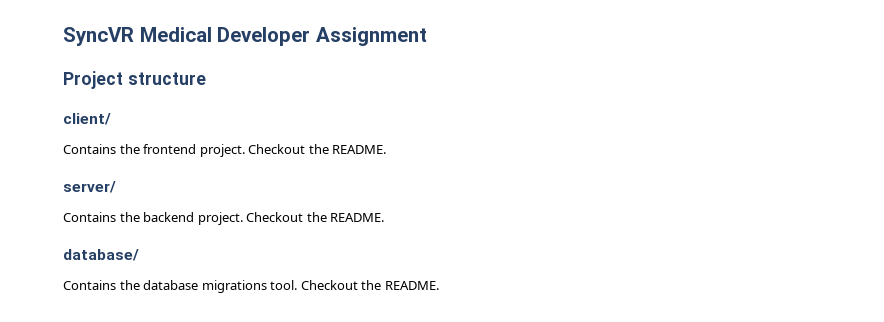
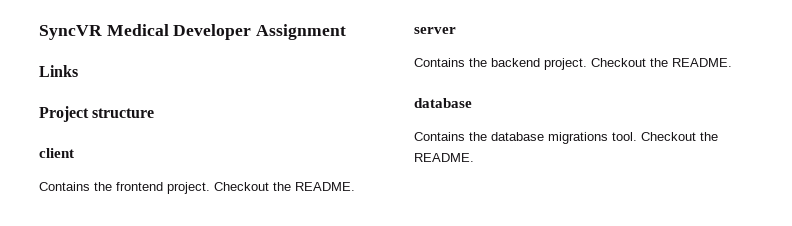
+ Links
- client/
+ client
- server/
+ server
  Contains the backend project. Checkout the README.
- database/
+ database

